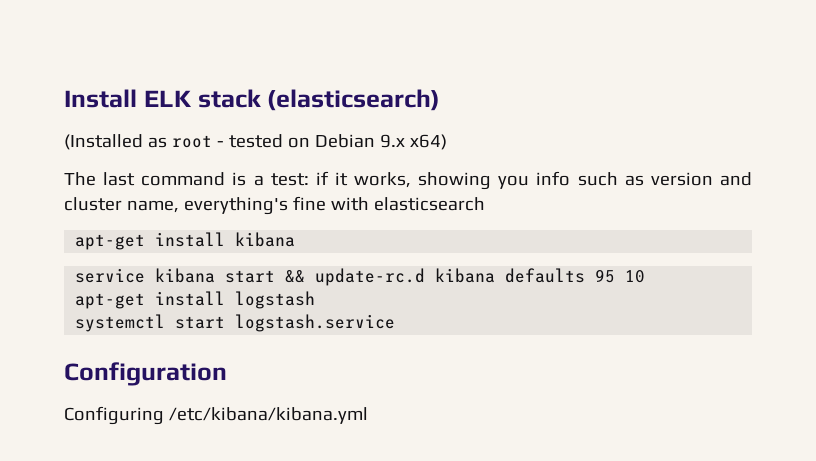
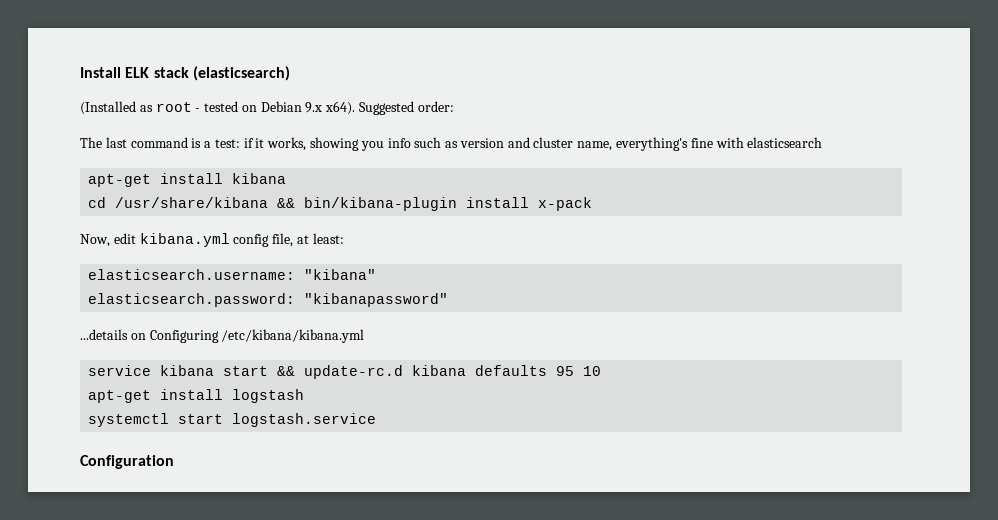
- (Installed as root - tested on Debian 9.x x64)
+ (Installed as root - tested on Debian 9.x x64). Suggested order:
+ cd /usr/share/kibana && bin/kibana-plugin install x-pack
+ Now, edit kibana.yml config file, at least:
+ elasticsearch.username: "kibana"
+ elasticsearch.password: "kibanapassword"
+ ...details on Configuring /etc/kibana/kibana.yml
- Configuring /etc/kibana/kibana.yml

